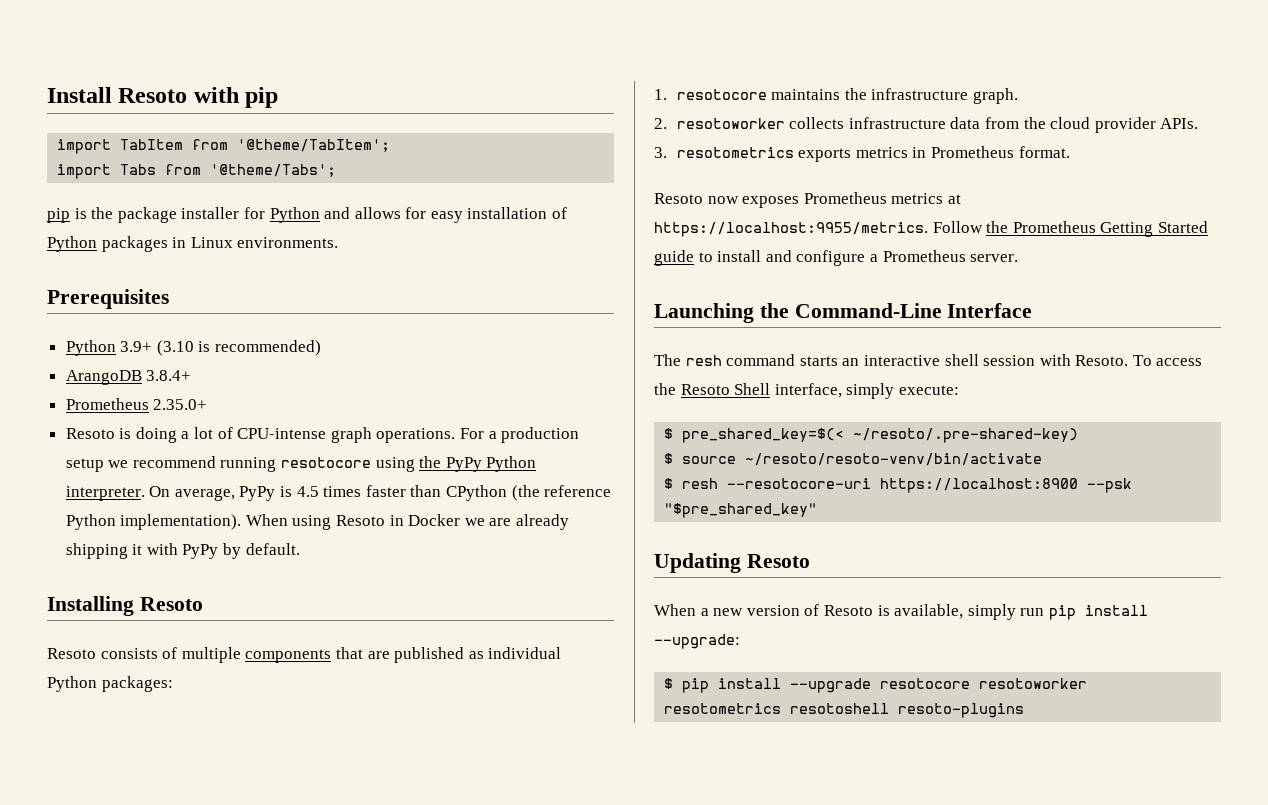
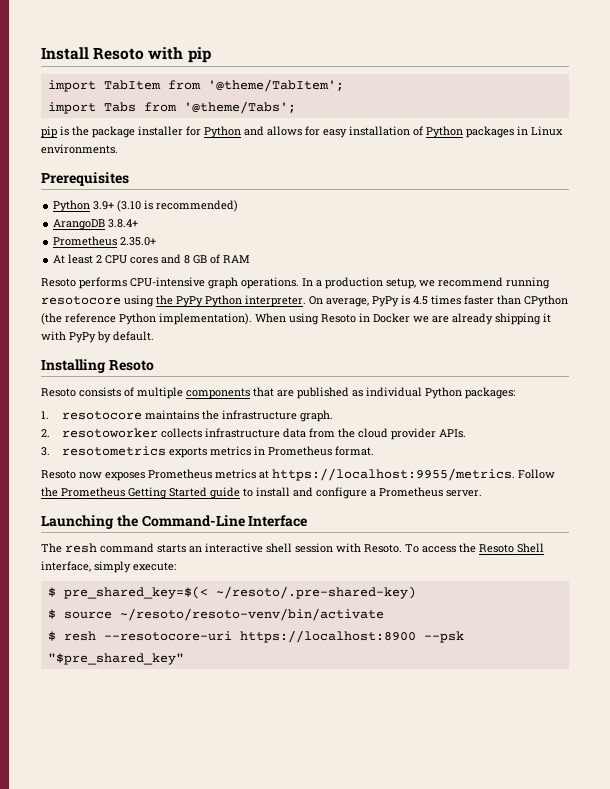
- Resoto is doing a lot of CPU-intense graph operations.
+ At least 2 CPU cores and 8 GB of RAM
+ Resoto performs CPU-intensive graph operations.
- For a production setup we recommend running resotocore using the PyPy Python interpreter.
+ In a production setup, we recommend running resotocore using the PyPy Python interpreter.
- Updating Resoto
- When a new version of Resoto is available, simply run pip install --upgrade:
- $ pip install --upgrade resotocore resotoworker resotometrics resotoshell resoto-plugins

